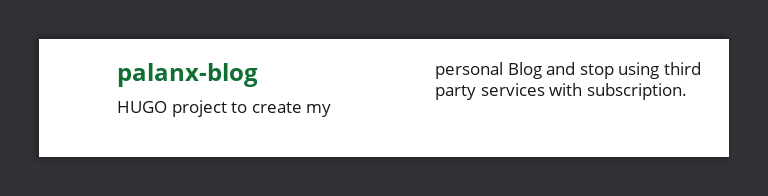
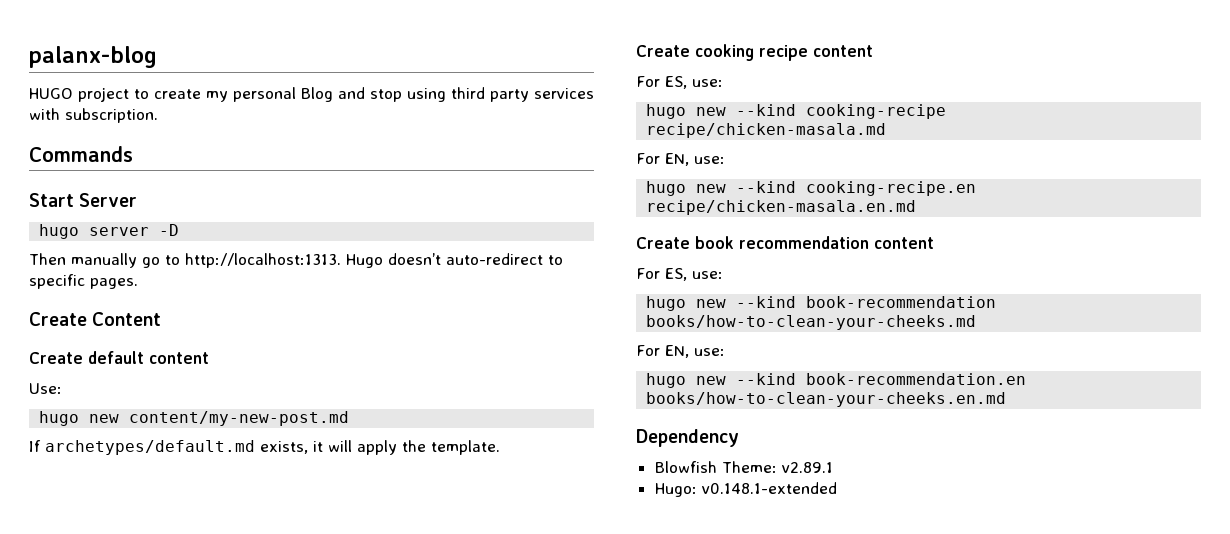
+ Commands
+ Start Server
+ hugo server -D
+ Then manually go to http://localhost:1313. Hugo doesn’t auto-redirect to specific pages.
+ Create Content
+ Create default content
+ Use:
+ hugo new content/my-new-post.md
+ If archetypes/default.md exists, it will apply the template.
+ Create cooking recipe content
+ For ES, use:
+ hugo new --kind cooking-recipe recipe/chicken-masala.md
+ For EN, use:
+ hugo new --kind cooking-recipe.en recipe/chicken-masala.en.md
+ Create book recommendation content
+ For ES, use:
+ hugo new --kind book-recommendation books/how-to-clean-your-cheeks.md
+ For EN, use:
+ hugo new --kind book-recommendation.en books/how-to-clean-your-cheeks.en.md
+ Dependency
+ Blowfish Theme: v2.89.1
+ Hugo: v0.148.1-extended

